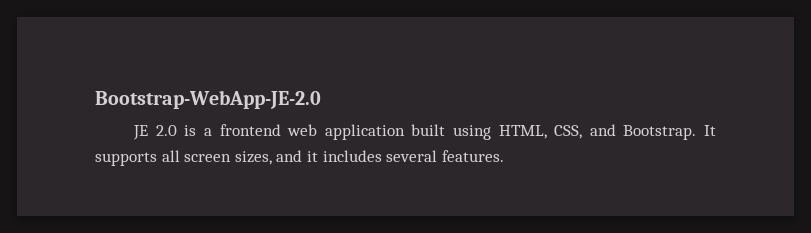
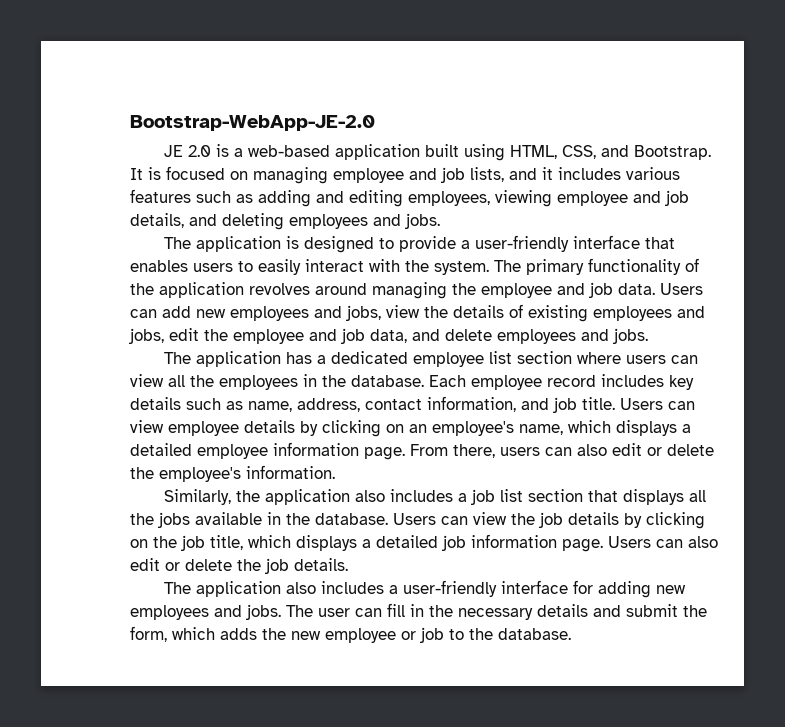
- JE 2.0 is a frontend web application built using HTML, CSS, and Bootstrap.
+ JE 2.0 is a web-based application built using HTML, CSS, and Bootstrap.
- It supports all screen sizes, and it includes several features.
+ It is focused on managing employee and job lists, and it includes various features such as adding and editing employees, viewing employee and job details, and deleting employees and jobs.
+ The application is designed to provide a user-friendly interface that enables users to easily interact with the system. The primary functionality of the application revolves around managing the employee and job data. Users can add new employees and jobs, view the details of existing employees and jobs, edit the employee and job data, and delete employees and jobs.
+ The application has a dedicated employee list section where users can view all the employees in the database. Each employee record includes key details such as name, address, contact information, and job title. Users can view employee details by clicking on an employee's name, which displays a detailed employee information page. From there, users can also edit or delete the employee's information.
+ Similarly, the application also includes a job list section that displays all the jobs available in the database. Users can view the job details by clicking on the job title, which displays a detailed job information page. Users can also edit or delete the job details.
+ The application also includes a user-friendly interface for adding new employees and jobs. The user can fill in the necessary details and submit the form, which adds the new employee or job to the database.

